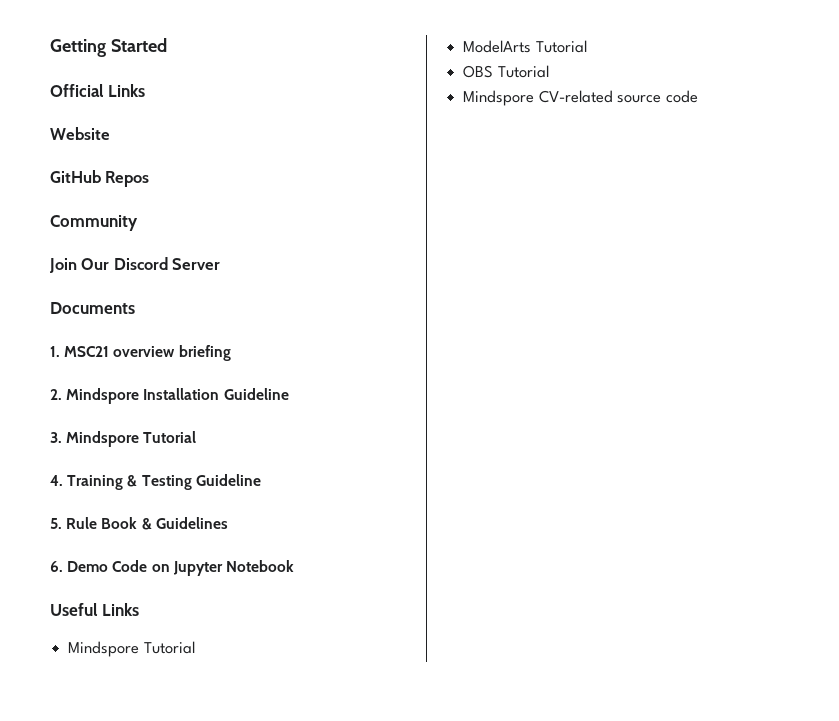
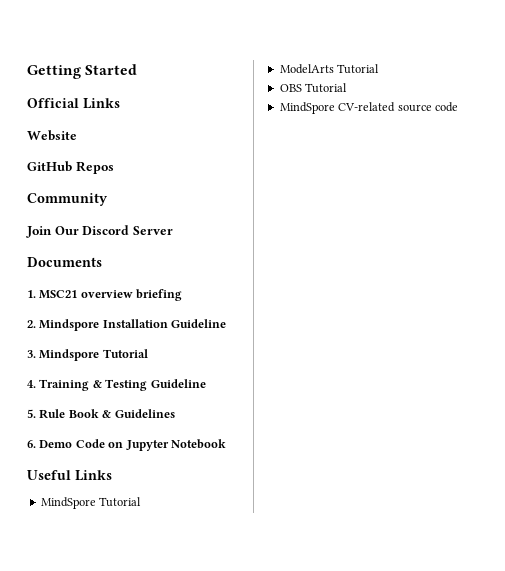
  Useful Links
- Mindspore Tutorial
+ MindSpore Tutorial
- Mindspore CV-related source code
+ MindSpore CV-related source code

